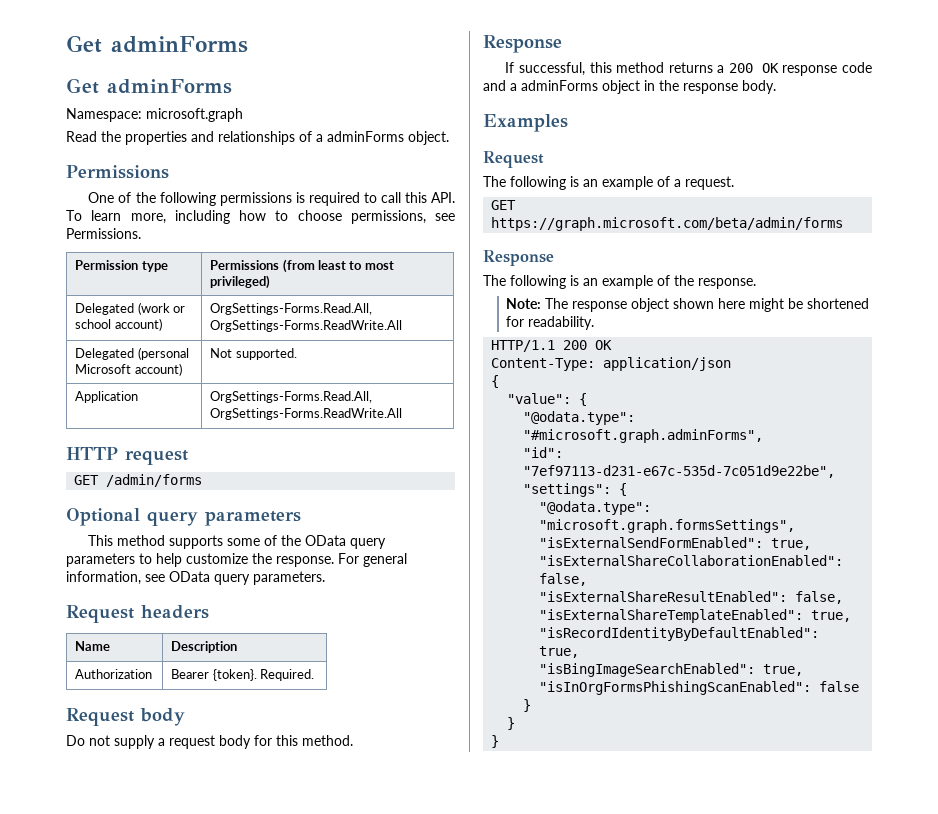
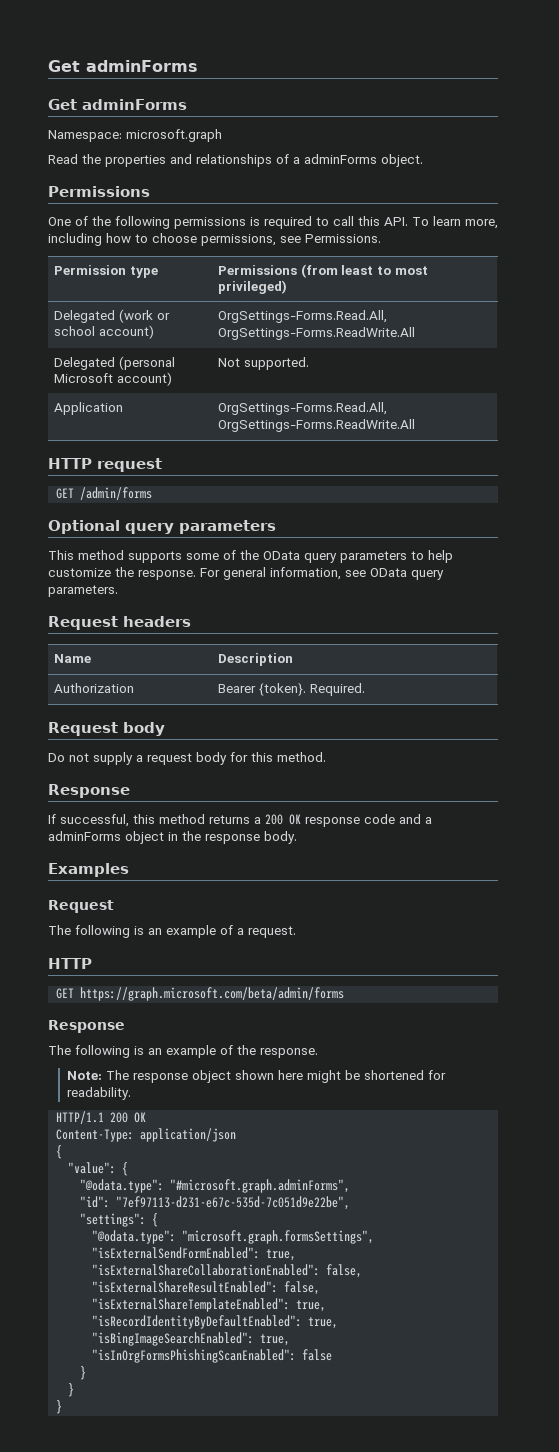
  The following is an example of a request.
+ HTTP

